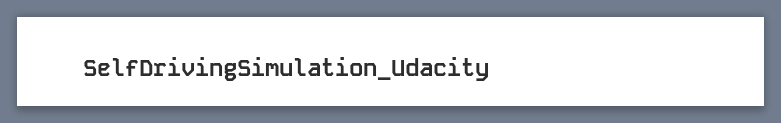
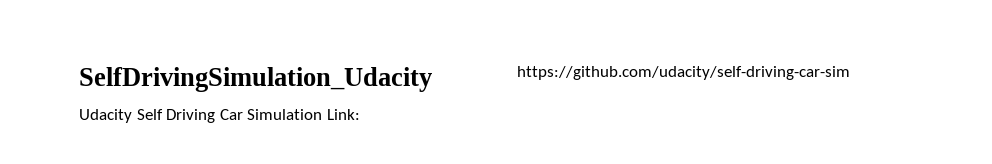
+ Udacity Self Driving Car Simulation Link: https://github.com/udacity/self-driving-car-sim

